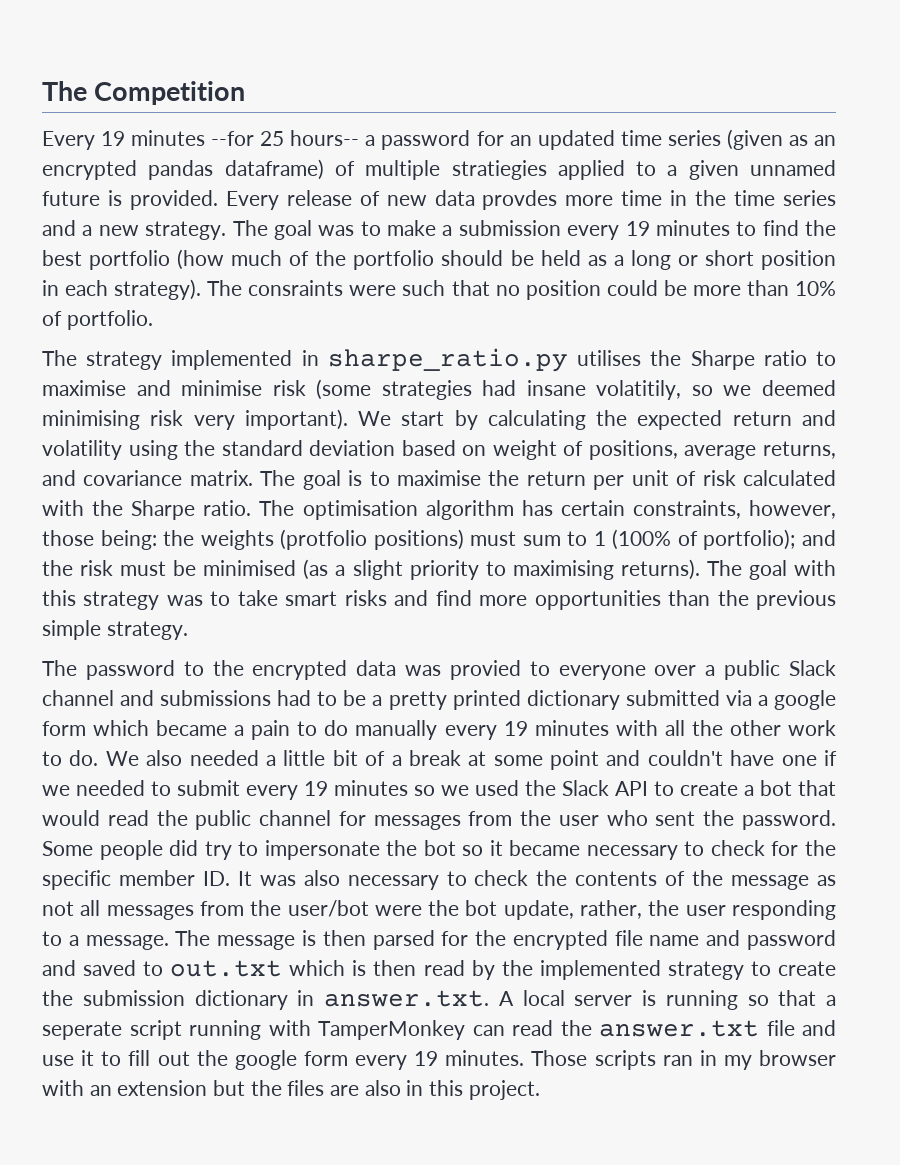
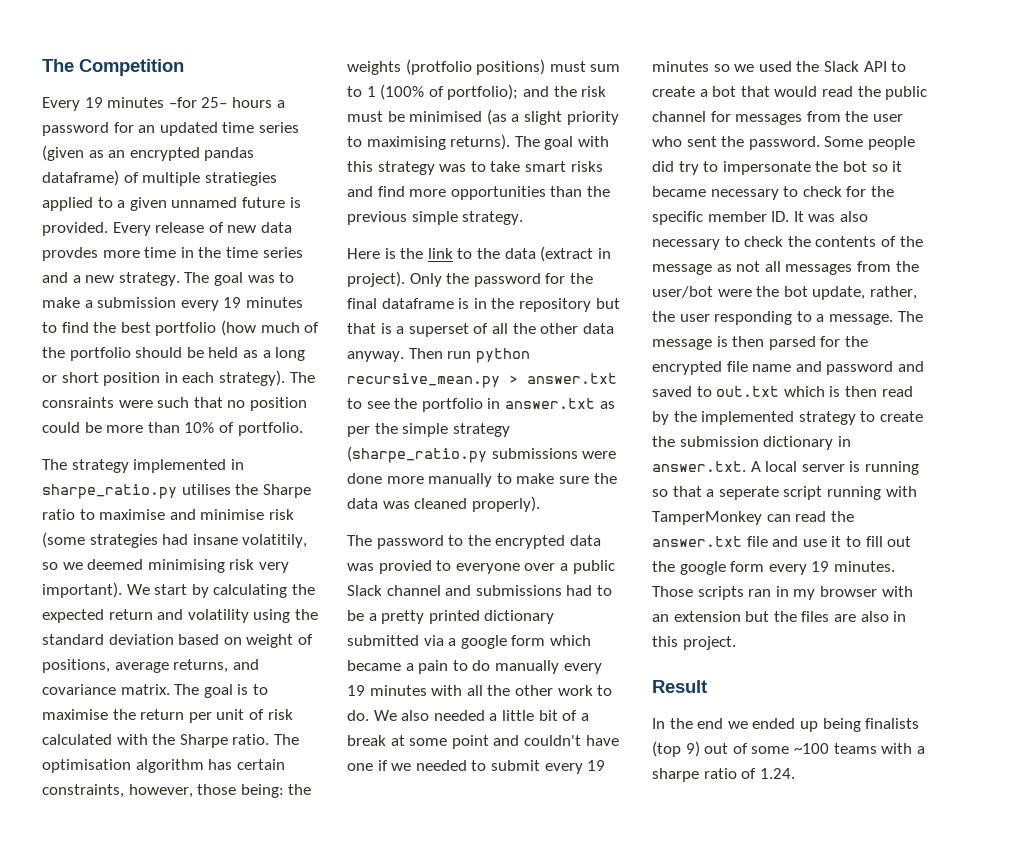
- Every 19 minutes --for 25 hours-- a password for an updated time series (given as an encrypted pandas dataframe) of multiple stratiegies applied to a given unnamed future is provided.
+ Every 19 minutes –for 25– hours a password for an updated time series (given as an encrypted pandas dataframe) of multiple stratiegies applied to a given unnamed future is provided.
+ Here is the link to the data (extract in project). Only the password for the final dataframe is in the repository but that is a superset of all the other data anyway. Then run python recursive_mean.py > answer.txt to see the portfolio in answer.txt as per the simple strategy (sharpe_ratio.py submissions were done more manually to make sure the data was cleaned properly).
+ Result
+ In the end we ended up being finalists (top 9) out of some ~100 teams with a sharpe ratio of 1.24.

